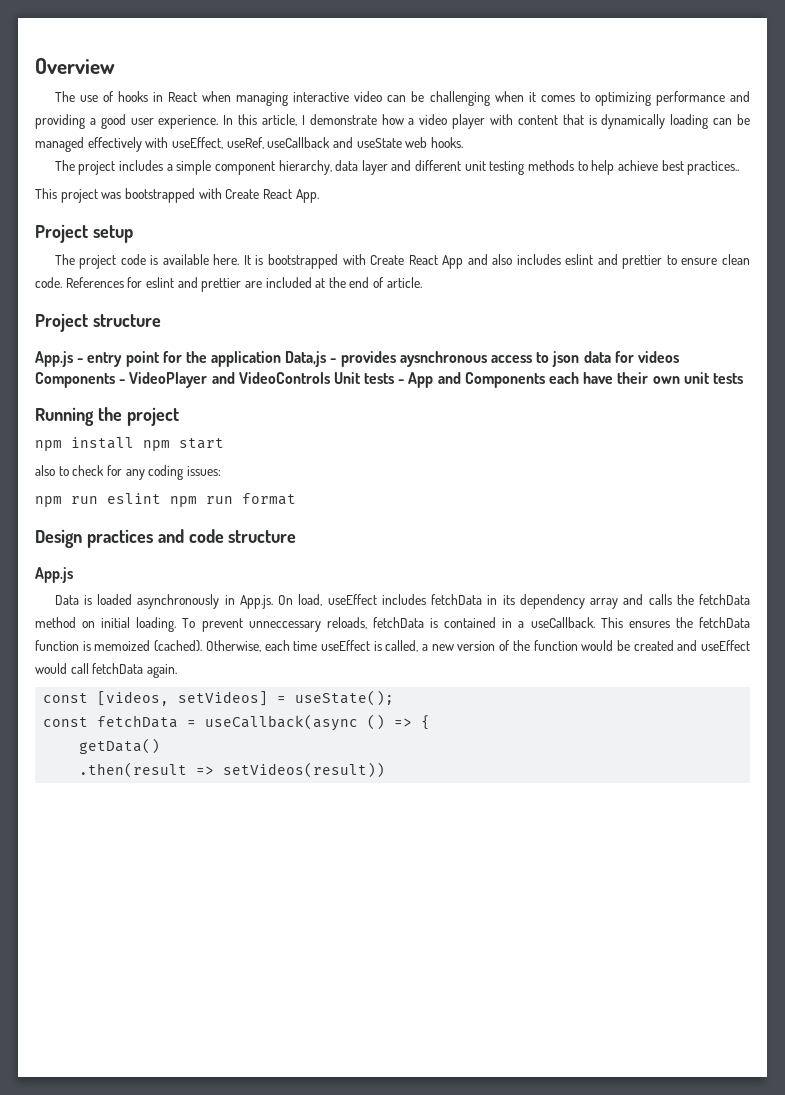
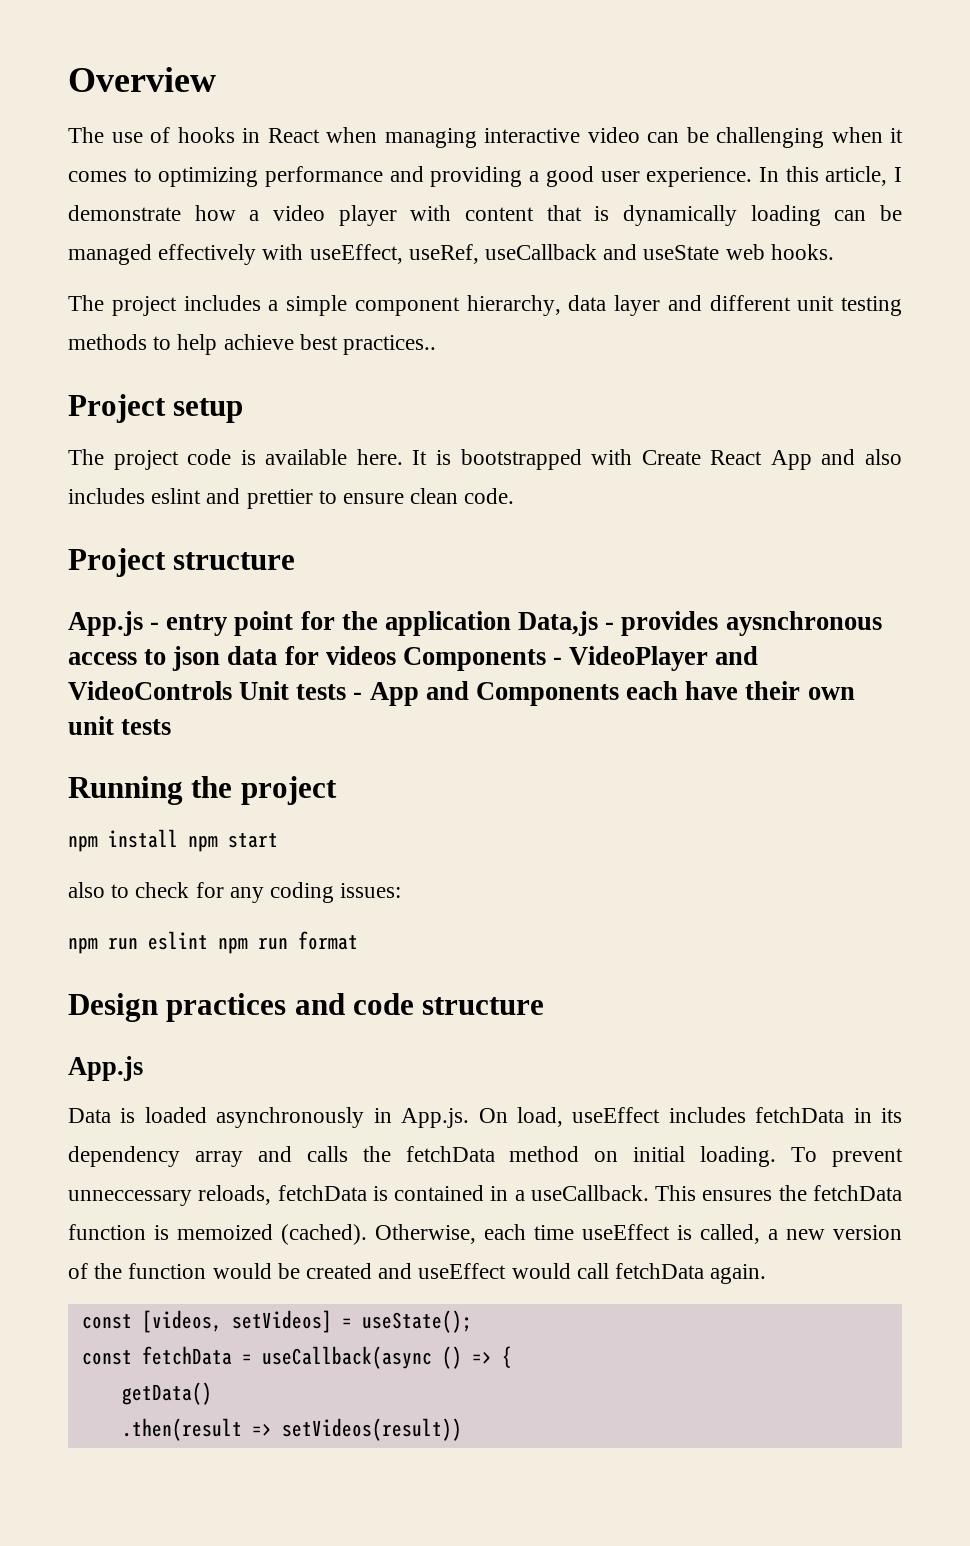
- This project was bootstrapped with Create React App.
- References for eslint and prettier are included at the end of article.

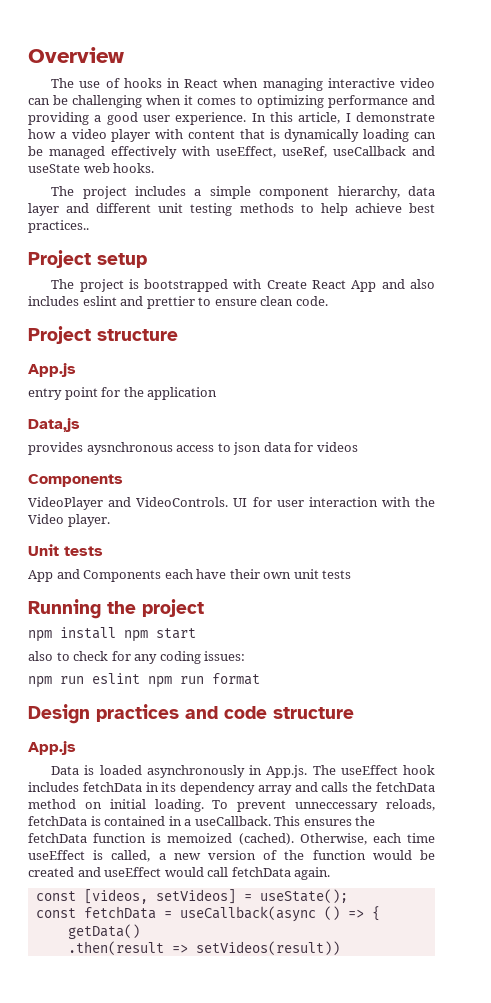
- The project code is available here. It is bootstrapped with Create React App and also includes eslint and prettier to ensure clean code.
+ The project is bootstrapped with Create React App and also includes eslint and prettier to ensure clean code.
  Project structure
- App.js - entry point for the application Data,js - provides aysnchronous access to json data for videos Components - VideoPlayer and VideoControls Unit tests - App and Components each have their own unit tests
+ App.js
+ entry point for the application
+ Data,js
+ provides aysnchronous access to json data for videos
+ Components
+ VideoPlayer and VideoControls. UI for user interaction with the Video player.
+ Unit tests
+ App and Components each have their own unit tests
- Data is loaded asynchronously in App.js. On load, useEffect includes fetchData in its dependency array and calls the fetchData method on initial loading.
+ Data is loaded asynchronously in App.js. The useEffect hook includes fetchData in its dependency array and calls the fetchData method on initial loading.

